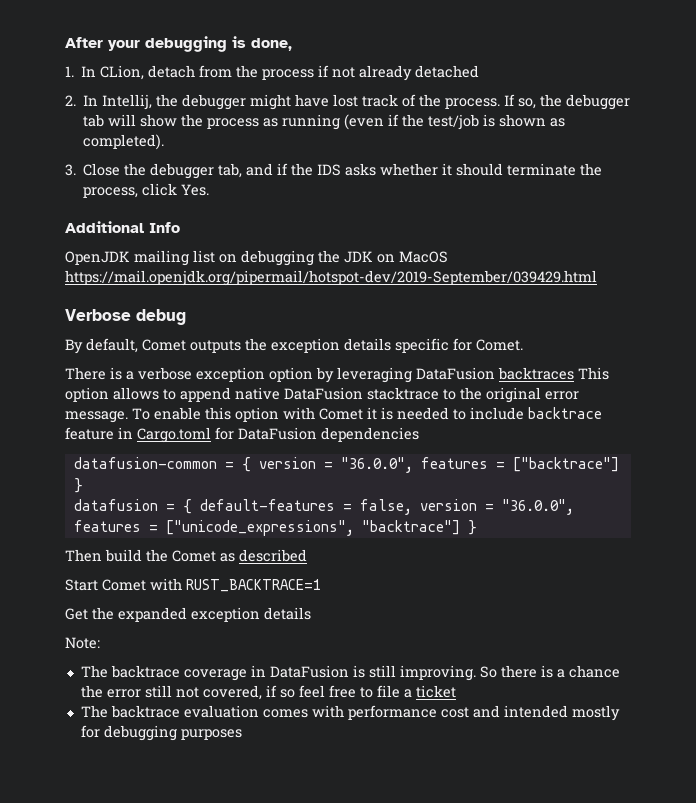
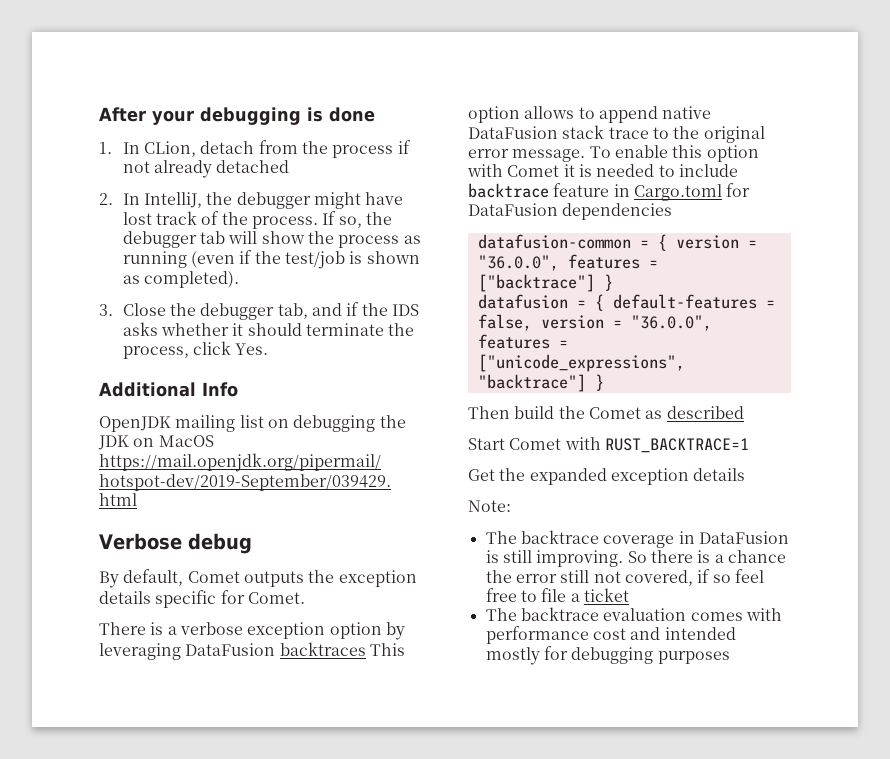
- After your debugging is done,
+ After your debugging is done
- 2. In Intellij, the debugger might have lost track of the process.
+ 2. In IntelliJ, the debugger might have lost track of the process.
- There is a verbose exception option by leveraging DataFusion backtraces This option allows to append native DataFusion stacktrace to the original error message.
+ There is a verbose exception option by leveraging DataFusion backtraces This option allows to append native DataFusion stack trace to the original error message.

